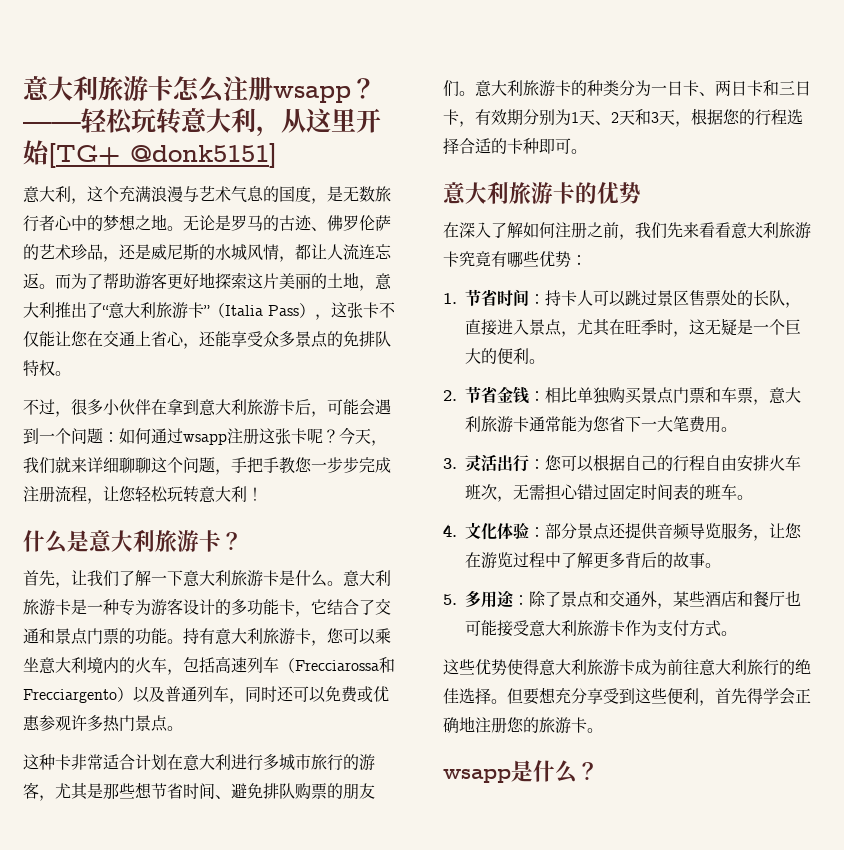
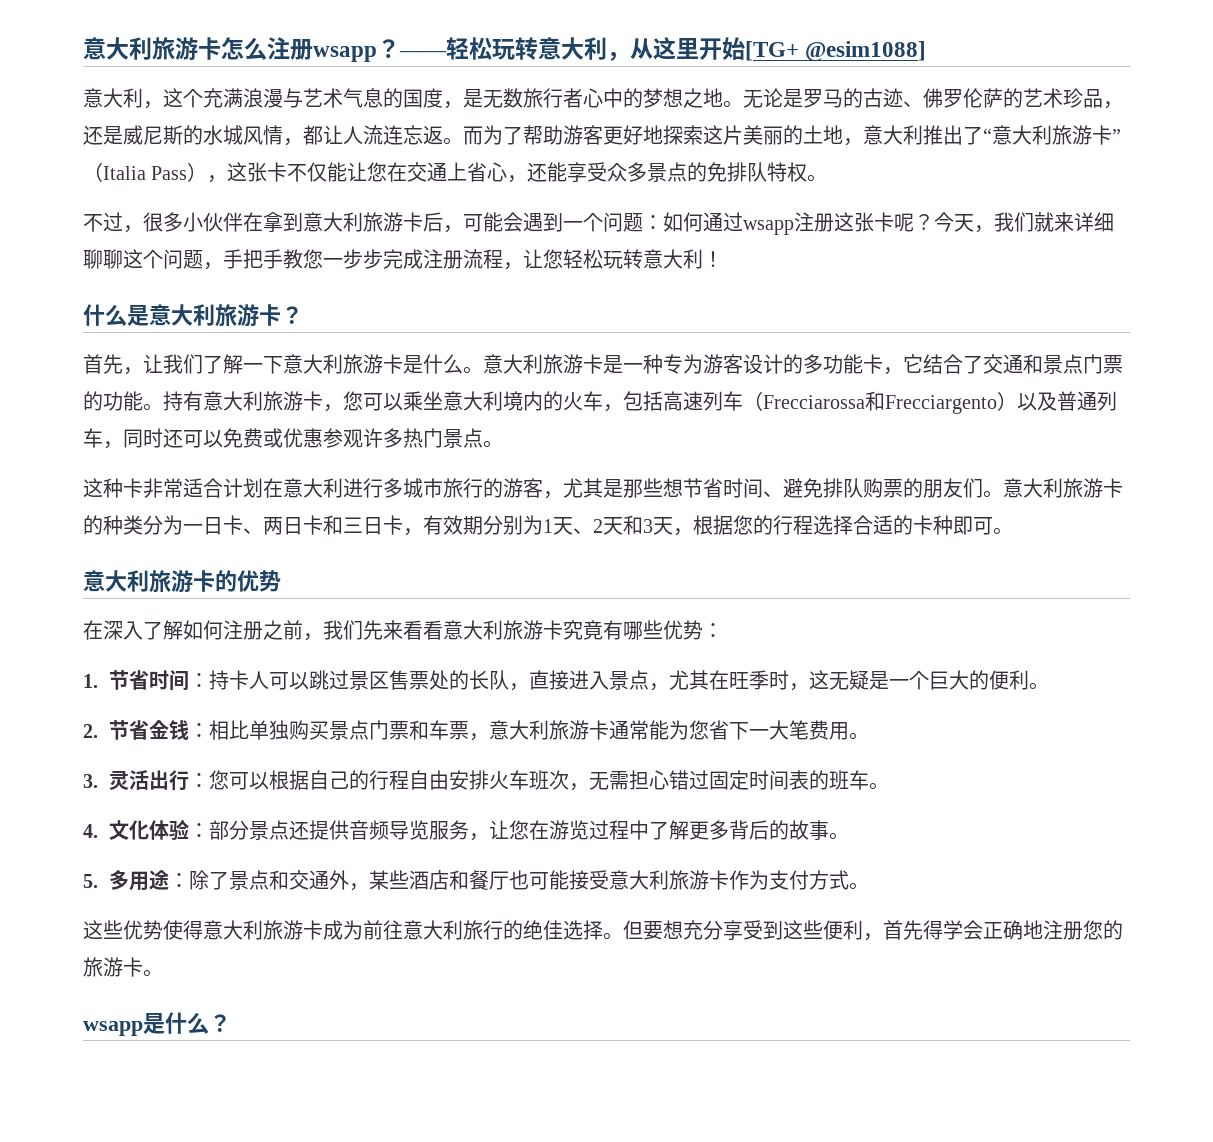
- ——轻松玩转意大利，从这里开始[TG+ @donk5151]
+ ——轻松玩转意大利，从这里开始[TG+ @esim1088]

